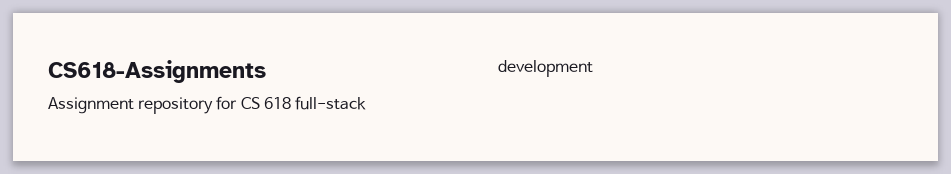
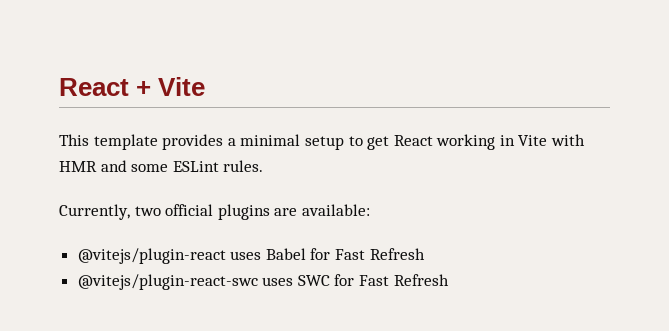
- CS618-Assignments
- Assignment repository for CS 618 full-stack development
+ React + Vite
+ This template provides a minimal setup to get React working in Vite with HMR and some ESLint rules.
+ Currently, two official plugins are available:
+ @vitejs/plugin-react uses Babel for Fast Refresh
+ @vitejs/plugin-react-swc uses SWC for Fast Refresh

